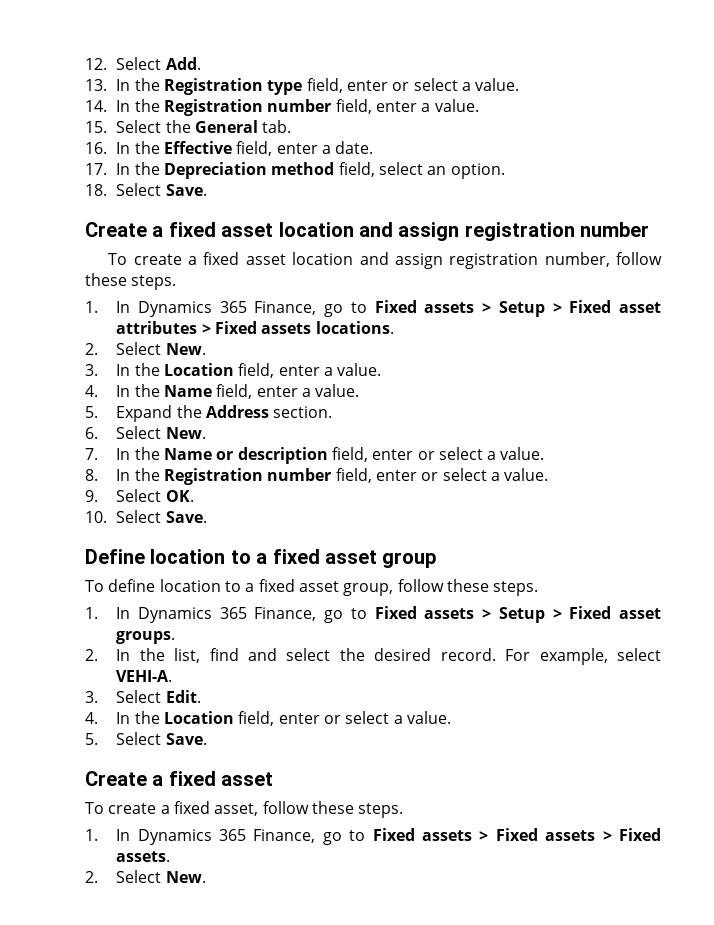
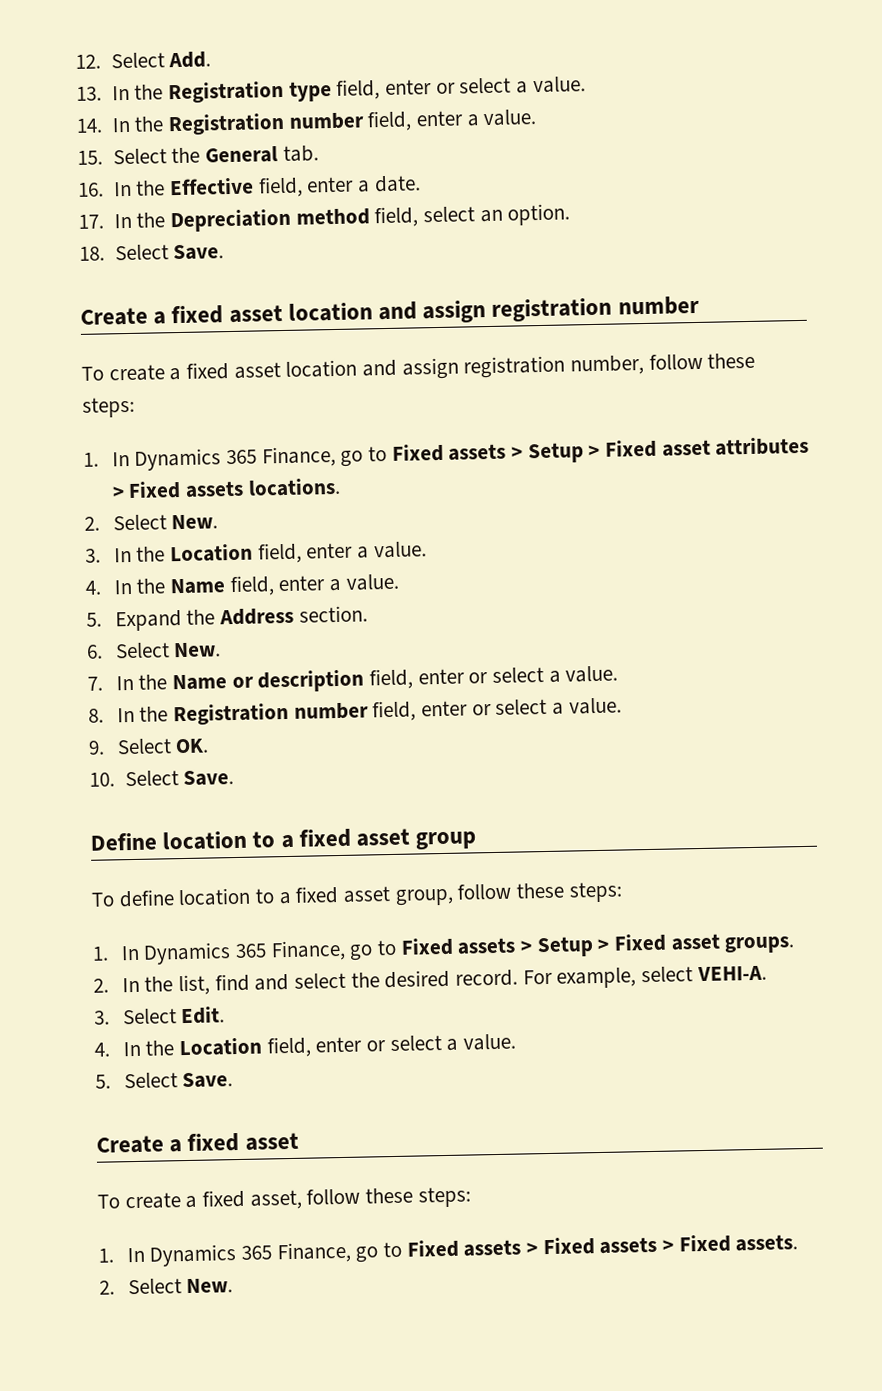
- To create a fixed asset location and assign registration number, follow these steps.
+ To create a fixed asset location and assign registration number, follow these steps:
- To define location to a fixed asset group, follow these steps.
+ To define location to a fixed asset group, follow these steps:
- To create a fixed asset, follow these steps.
+ To create a fixed asset, follow these steps:

